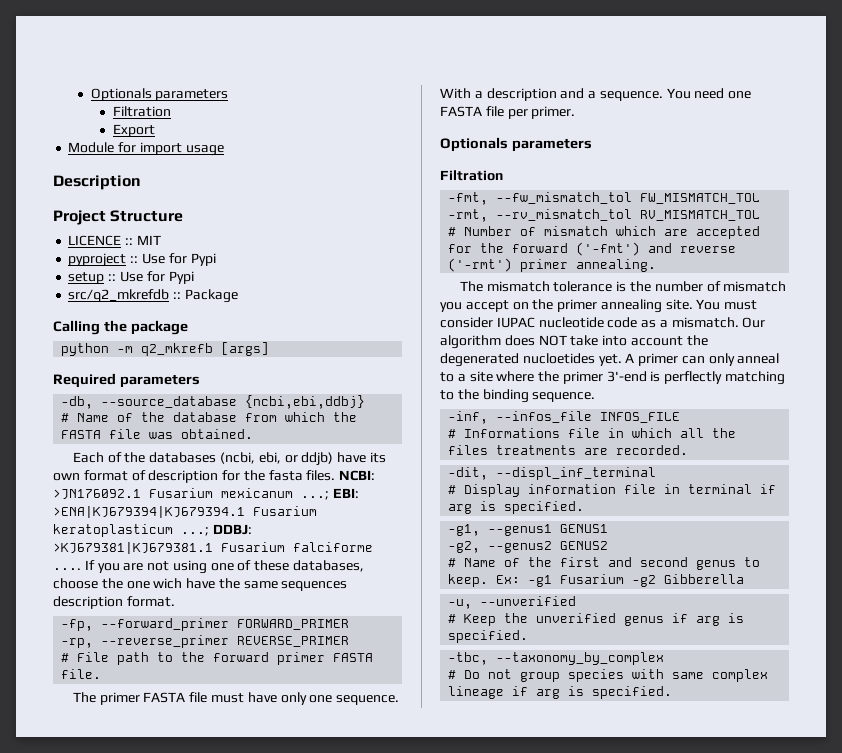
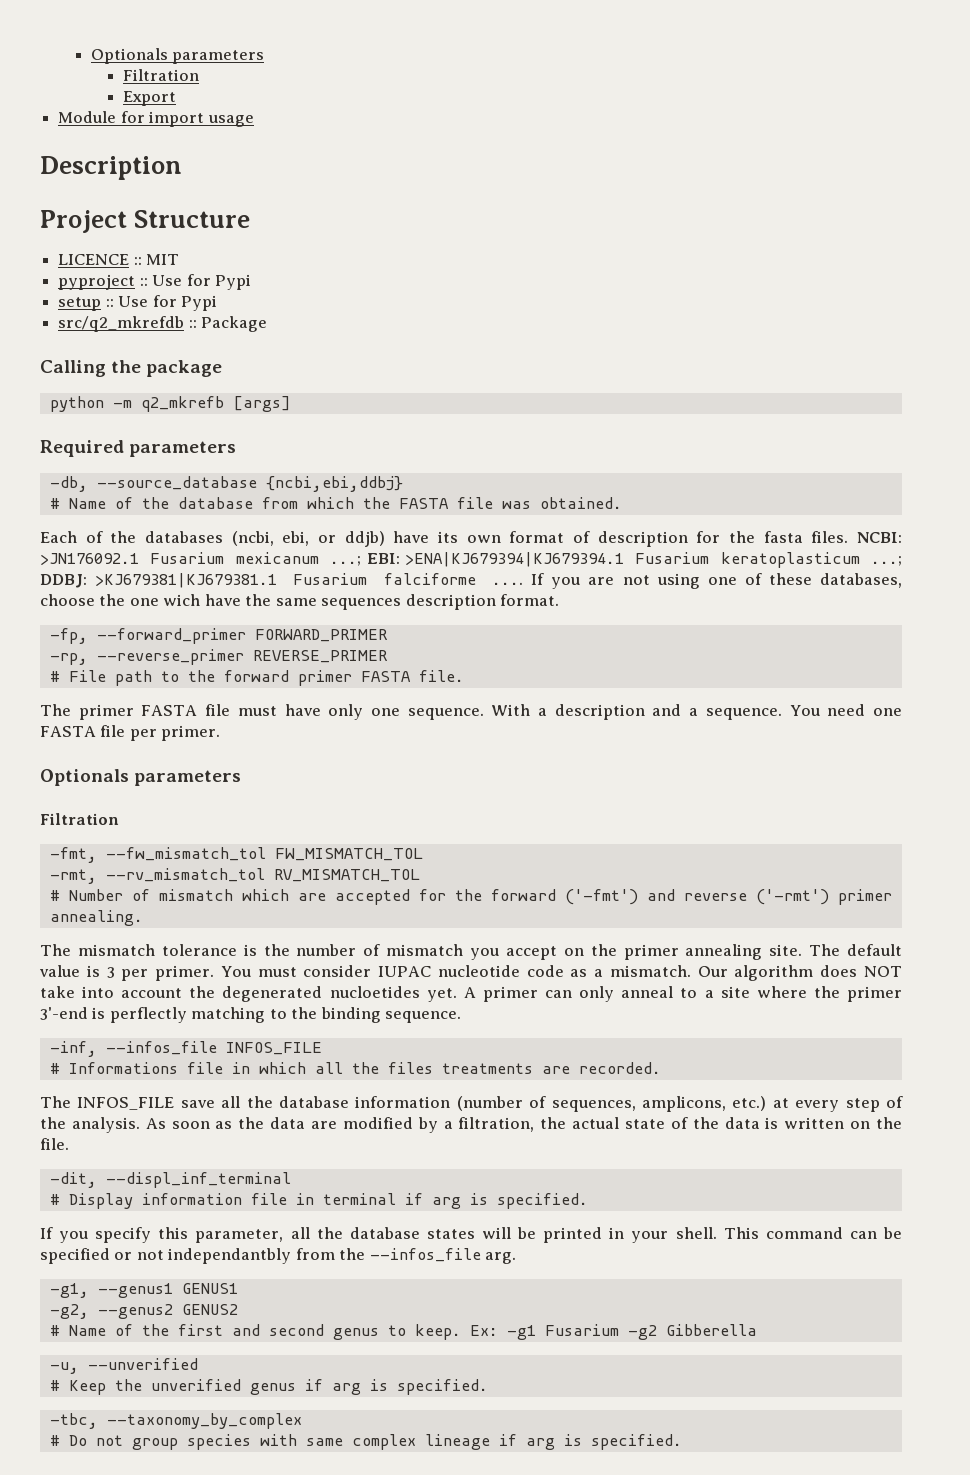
+ The default value is 3 per primer.
+ The INFOS_FILE save all the database information (number of sequences, amplicons, etc.) at every step of the analysis. As soon as the data are modified by a filtration, the actual state of the data is written on the file.
+ If you specify this parameter, all the database states will be printed in your shell. This command can be specified or not independantbly from the --infos_file arg.

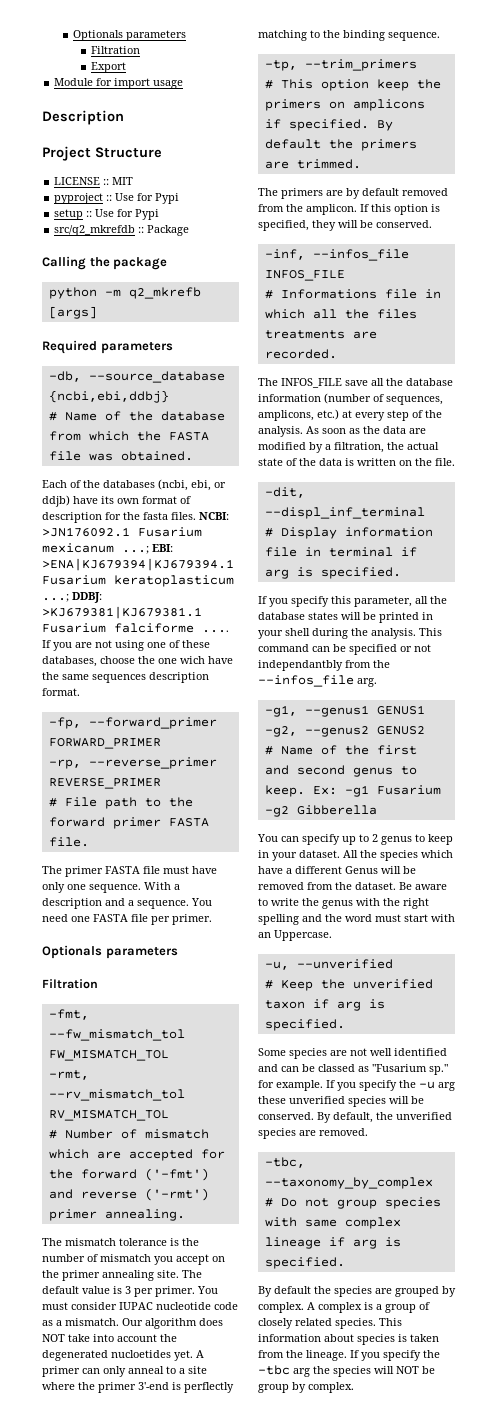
- LICENCE :: MIT
+ LICENSE :: MIT
+ -tp, --trim_primers
+ # This option keep the primers on amplicons if specified. By default the primers are trimmed.
+ The primers are by default removed from the amplicon. If this option is specified, they will be conserved.
- If you specify this parameter, all the database states will be printed in your shell.
+ If you specify this parameter, all the database states will be printed in your shell during the analysis.
+ You can specify up to 2 genus to keep in your dataset. All the species which have a different Genus will be removed from the dataset. Be aware to write the genus with the right spelling and the word must start with an Uppercase.
- # Keep the unverified genus if arg is specified.
+ # Keep the unverified taxon if arg is specified.
+ Some species are not well identified and can be classed as "Fusarium sp." for example. If you specify the -u arg these unverified species will be conserved. By default, the unverified species are removed.
+ By default the species are grouped by complex. A complex is a group of closely related species. This information about species is taken from the lineage. If you specify the -tbc arg the species will NOT be group by complex.

